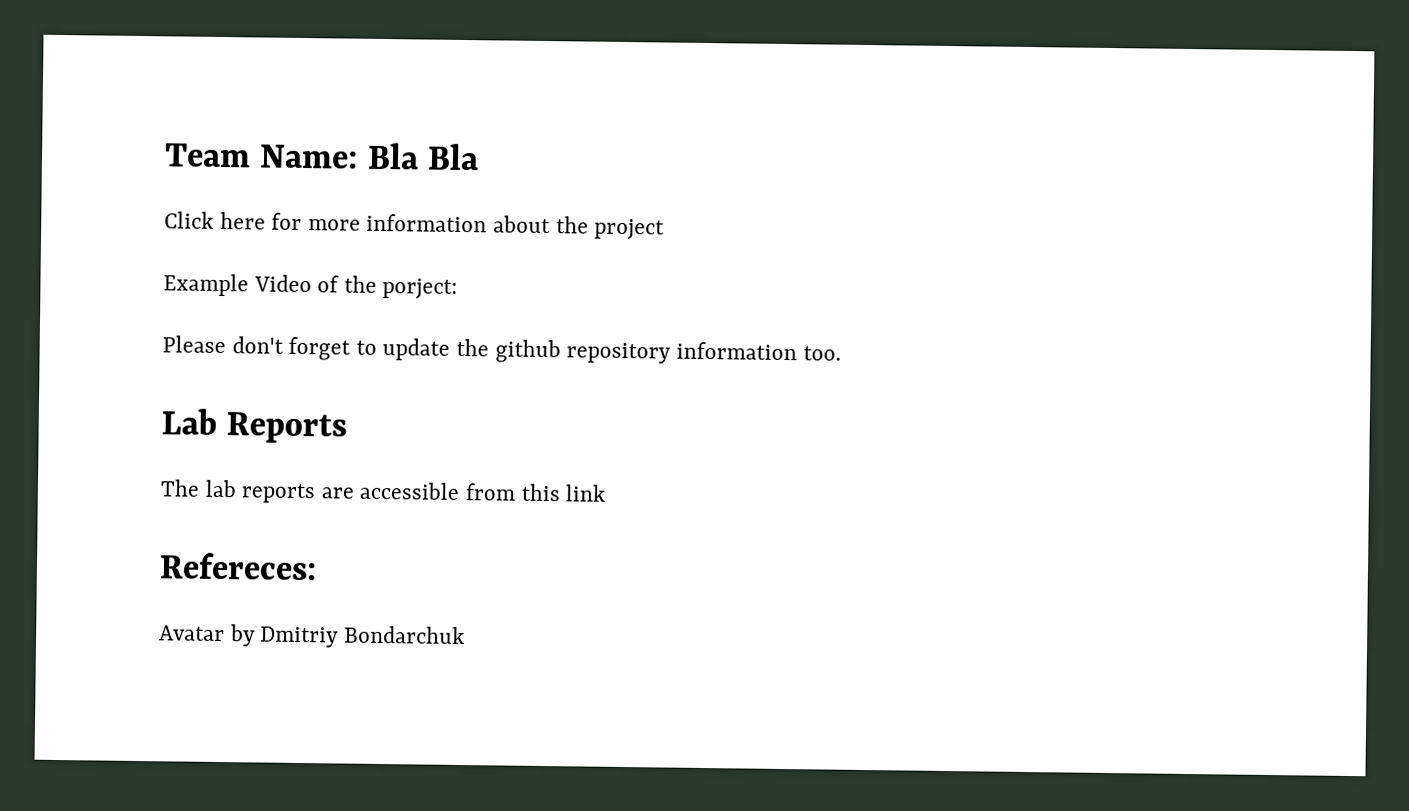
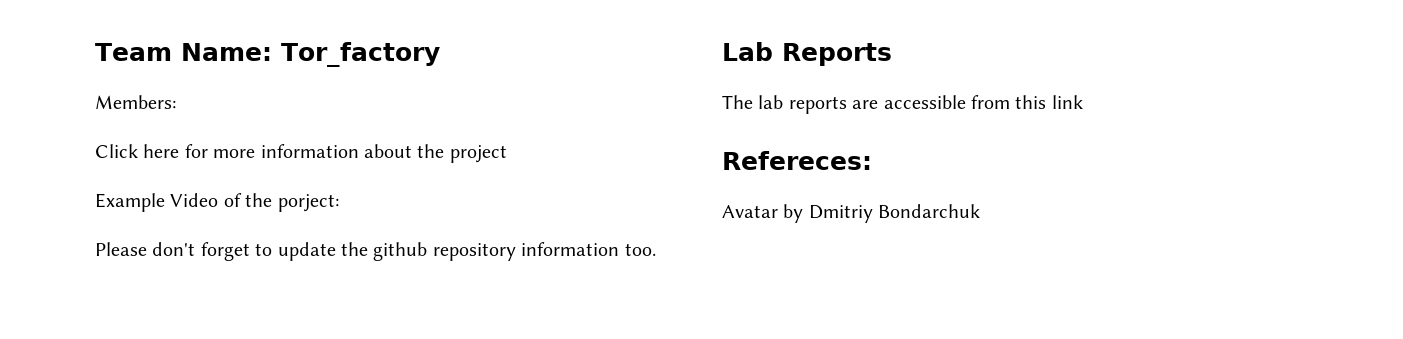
- Team Name: Bla Bla
+ Team Name: Tor_factory
+ Members:

